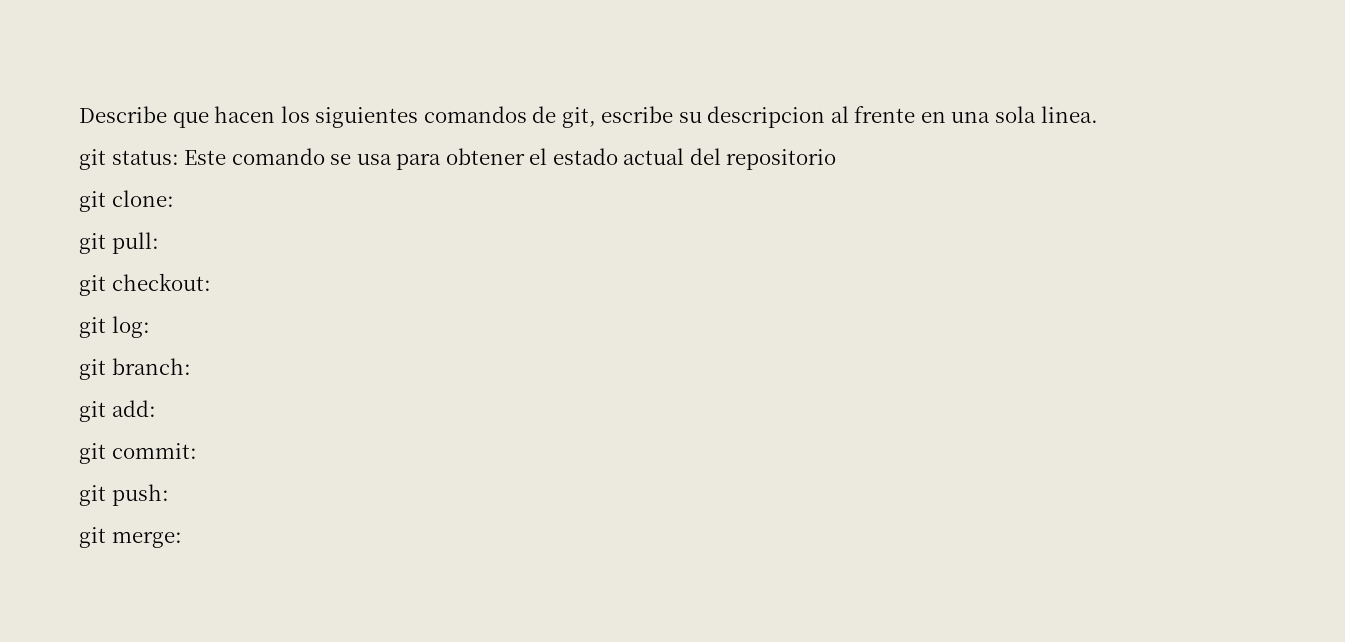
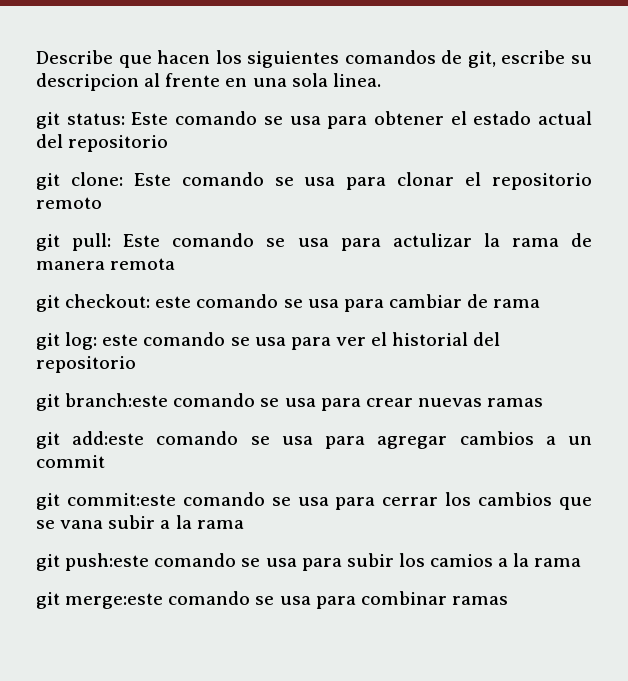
- git clone:
- git pull:
- git checkout:
- git log:
- git branch:
- git add:
- git commit:
- git push:
- git merge:
+ git clone: Este comando se usa para clonar el repositorio remoto
+ git pull: Este comando se usa para actulizar la rama de manera remota
+ git checkout: este comando se usa para cambiar de rama
+ git log: este comando se usa para ver el historial del repositorio
+ git branch:este comando se usa para crear nuevas ramas
+ git add:este comando se usa para agregar cambios a un commit
+ git commit:este comando se usa para cerrar los cambios que se vana subir a la rama
+ git push:este comando se usa para subir los camios a la rama
+ git merge:este comando se usa para combinar ramas

